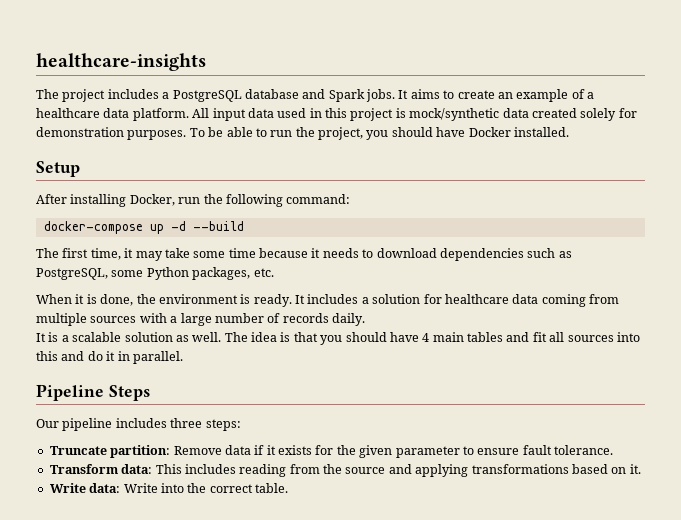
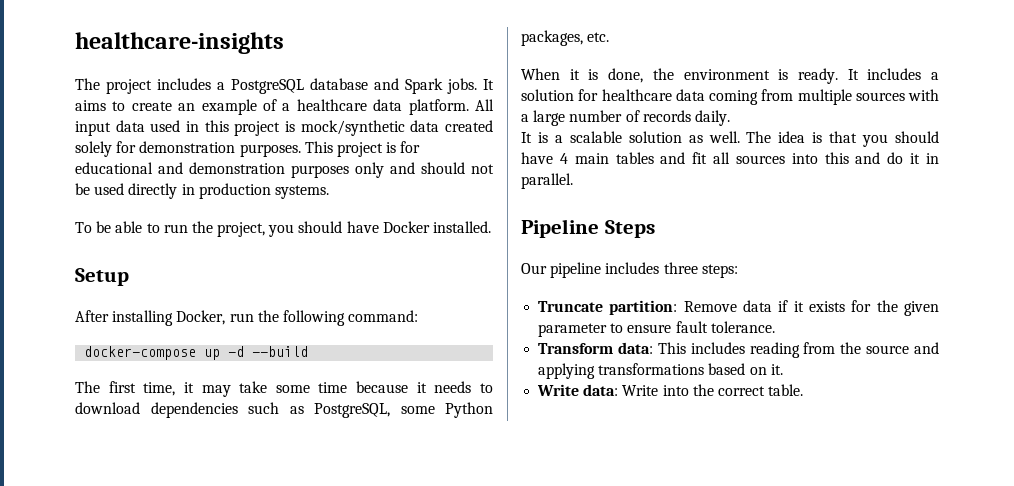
- All input data used in this project is mock/synthetic data created solely for demonstration purposes. To be able to run the project, you should have Docker installed.
+ All input data used in this project is mock/synthetic data created solely for demonstration purposes. This project is for educational and demonstration purposes only and should not be used directly in production systems.
+ To be able to run the project, you should have Docker installed.

